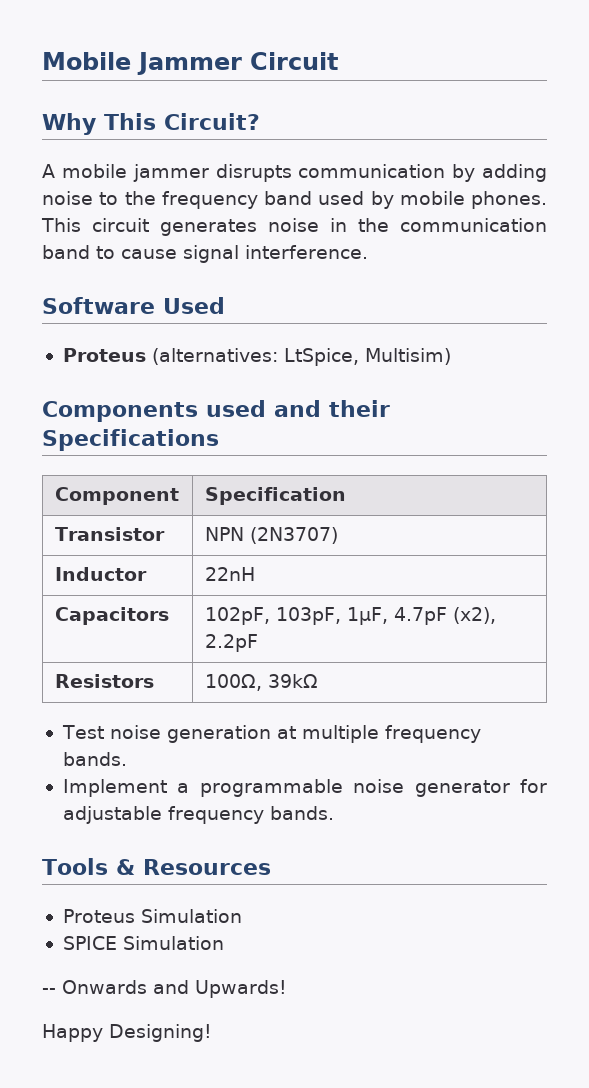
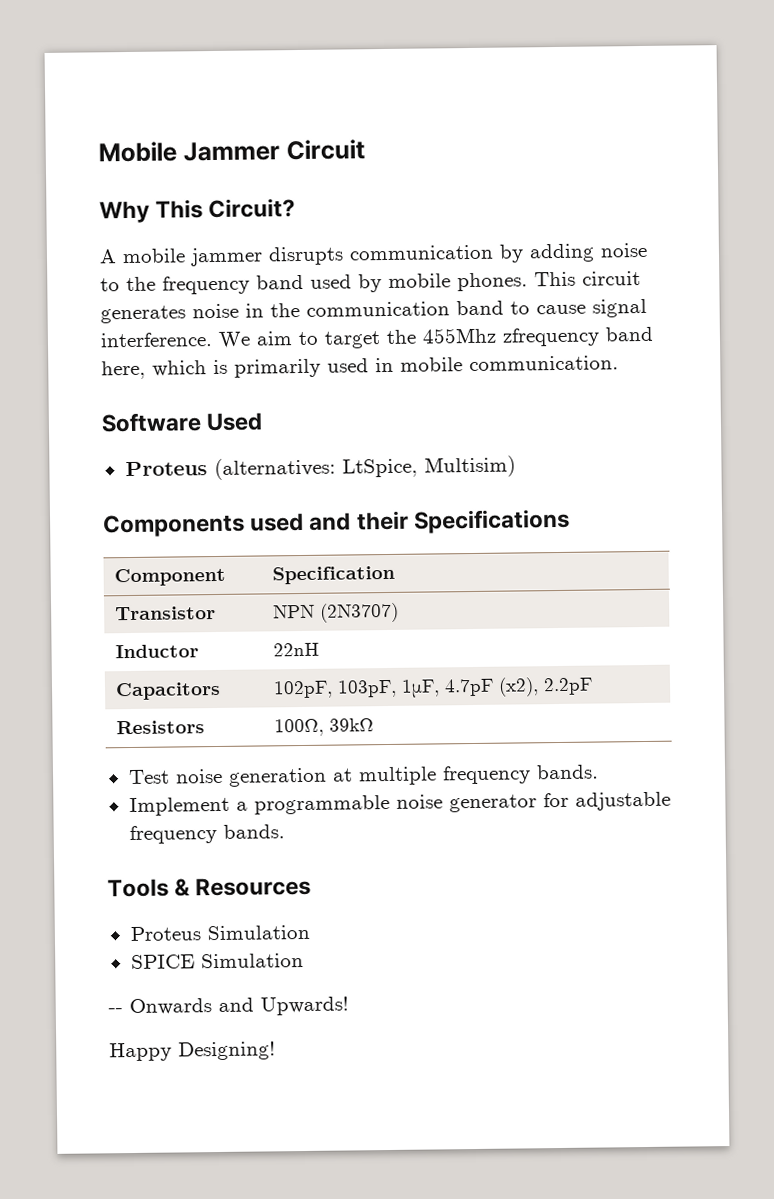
+ We aim to target the 455Mhz zfrequency band here, which is primarily used in mobile communication.

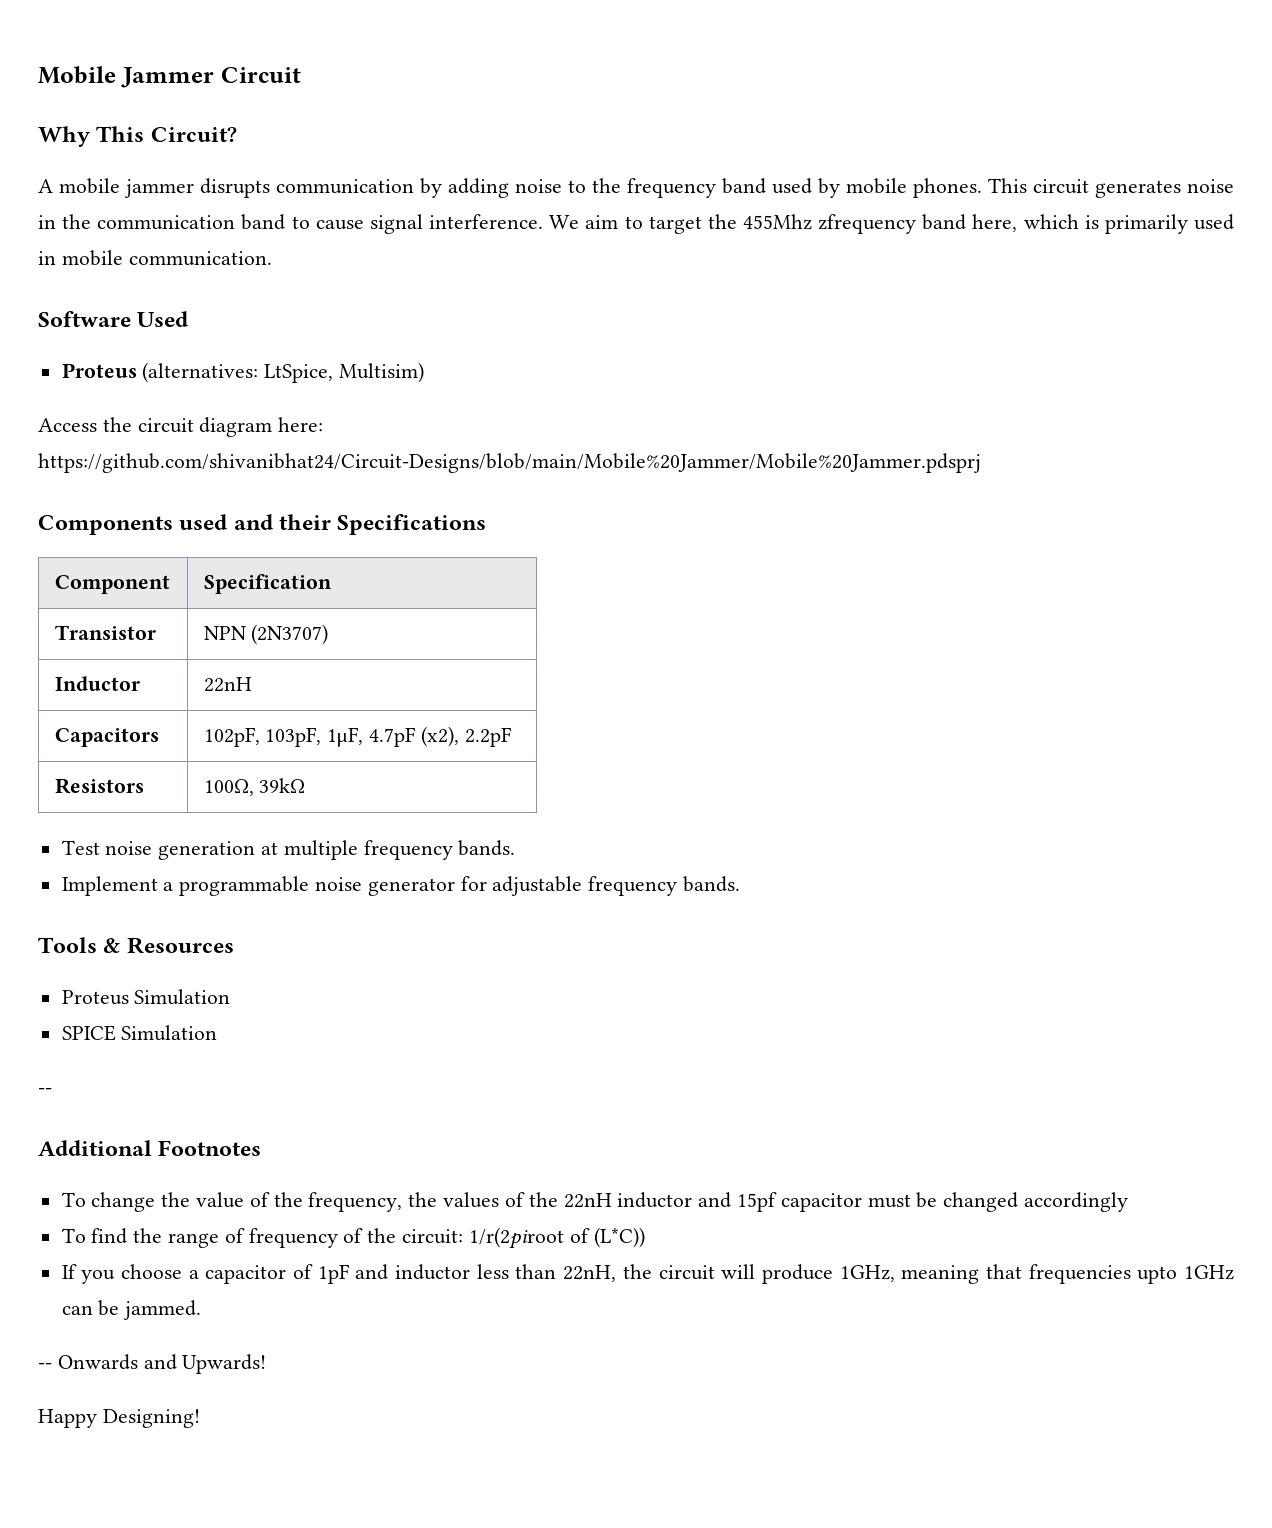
+ Access the circuit diagram here: https://github.com/shivanibhat24/Circuit-Designs/blob/main/Mobile%20Jammer/Mobile%20Jammer.pdsprj
  SPICE Simulation
+ --
+ Additional Footnotes
+ To change the value of the frequency, the values of the 22nH inductor and 15pf capacitor must be changed accordingly
+ To find the range of frequency of the circuit: 1/r(2piroot of (L*C))
+ If you choose a capacitor of 1pF and inductor less than 22nH, the circuit will produce 1GHz, meaning that frequencies upto 1GHz can be jammed.

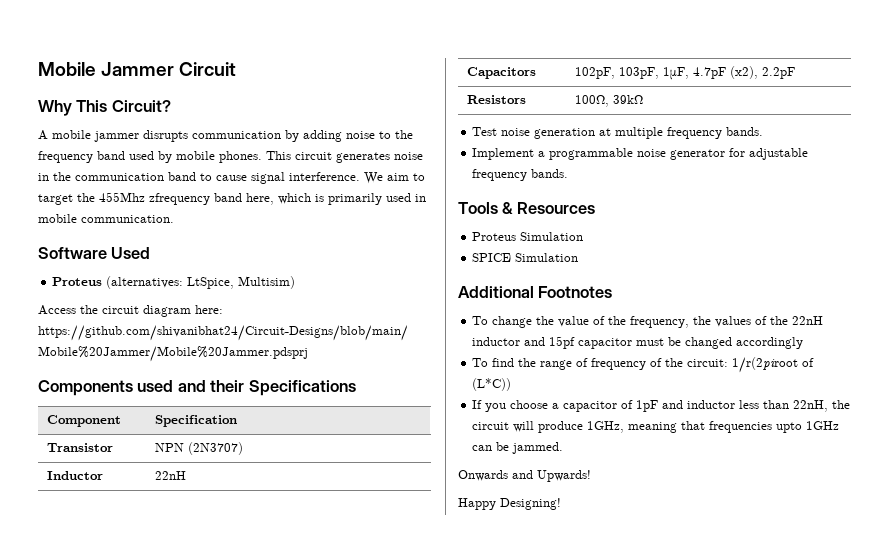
  SPICE Simulation
- --
- -- Onwards and Upwards!
+ Onwards and Upwards!

